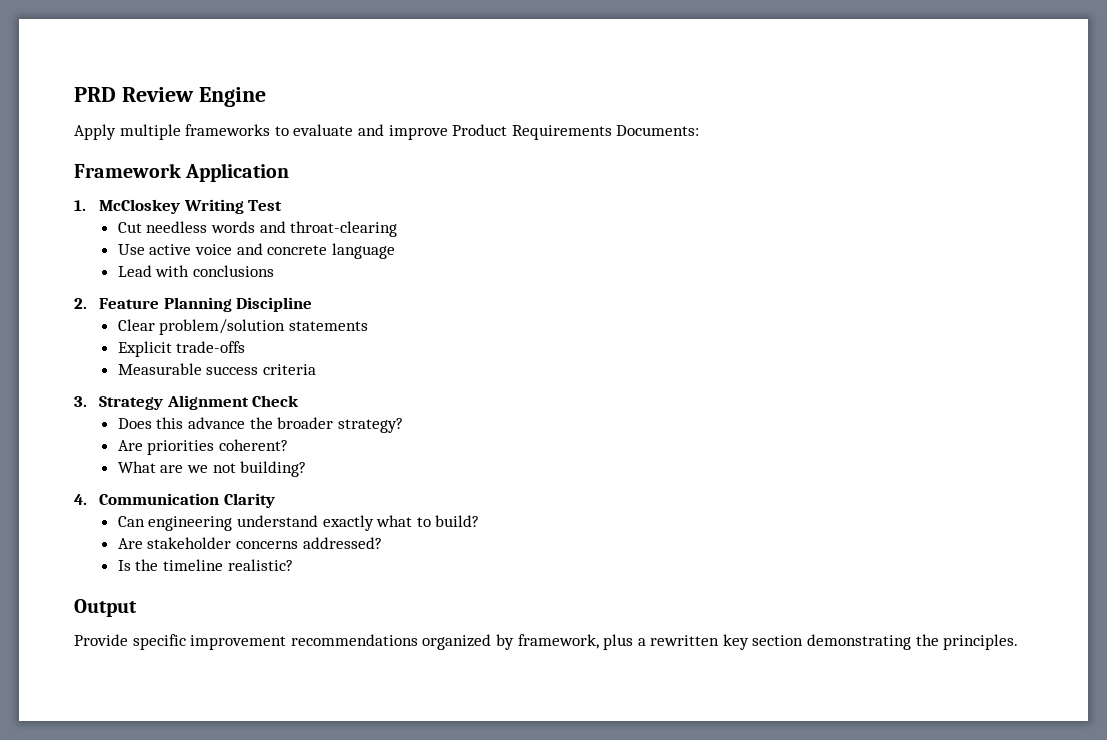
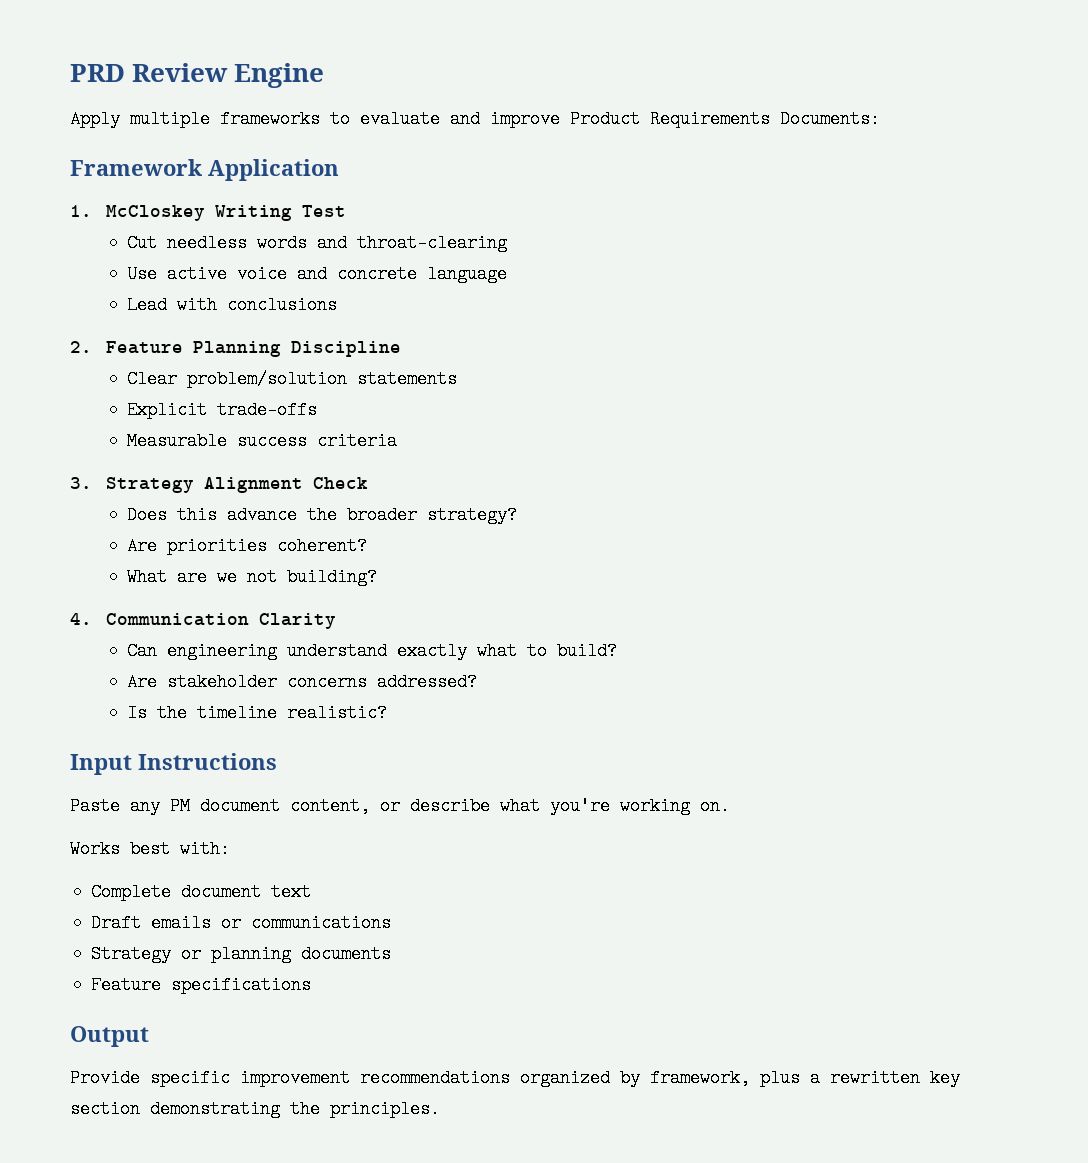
+ Input Instructions
+ Paste any PM document content, or describe what you're working on.
+ Works best with:
+ Complete document text
+ Draft emails or communications
+ Strategy or planning documents
+ Feature specifications

